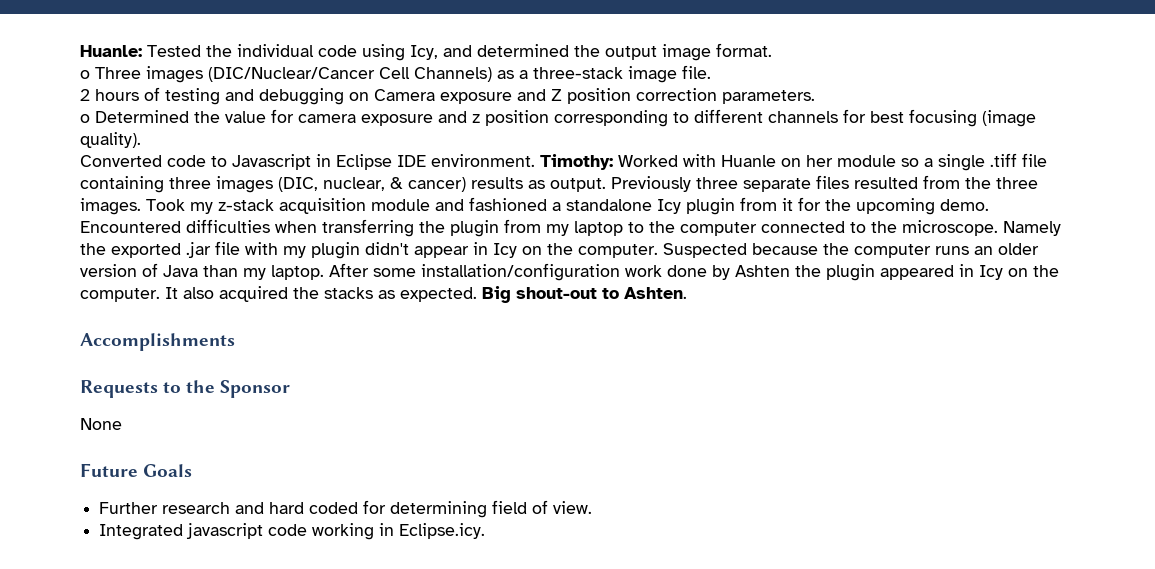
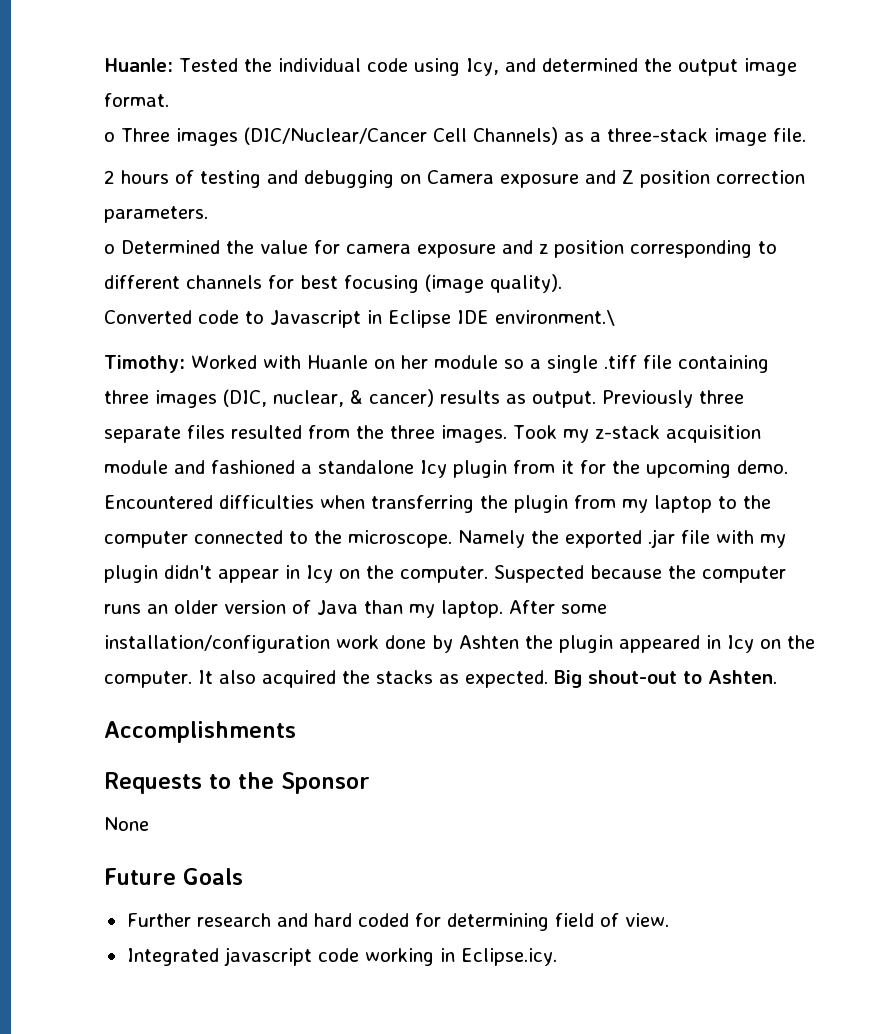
- Converted code to Javascript in Eclipse IDE environment. Timothy: Worked with Huanle on her module so a single .tiff file containing three images (DIC, nuclear, & cancer) results as output.
+ Converted code to Javascript in Eclipse IDE environment.\
+ Timothy: Worked with Huanle on her module so a single .tiff file containing three images (DIC, nuclear, & cancer) results as output.

